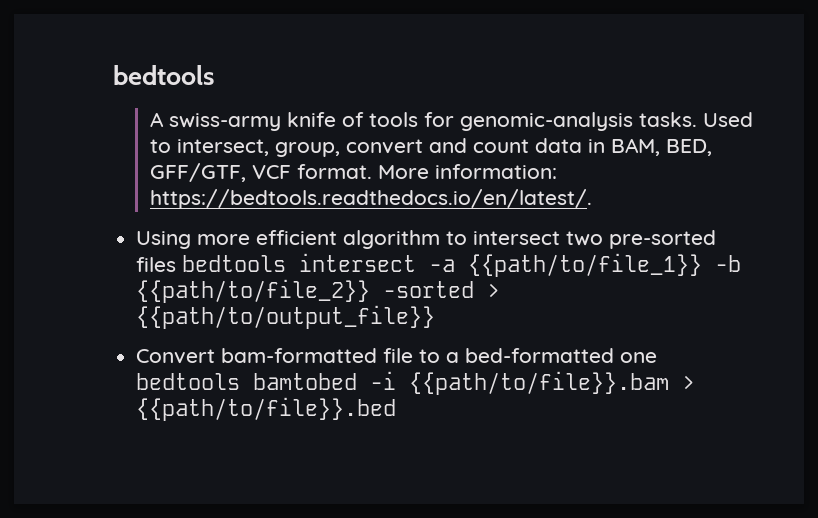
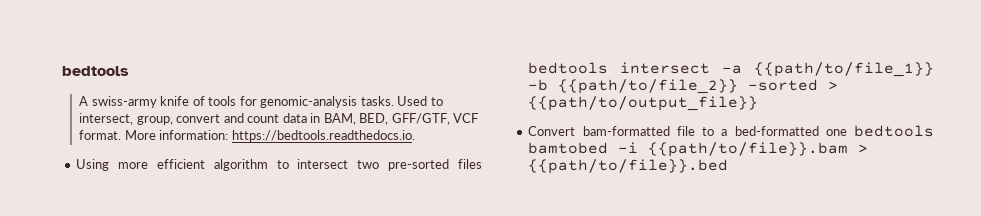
- More information: https://bedtools.readthedocs.io/en/latest/.
+ More information: https://bedtools.readthedocs.io.

